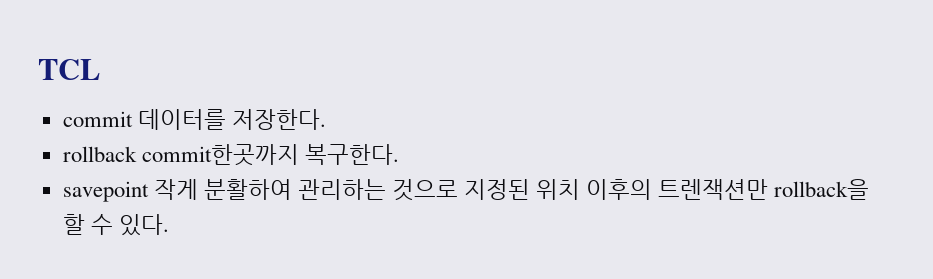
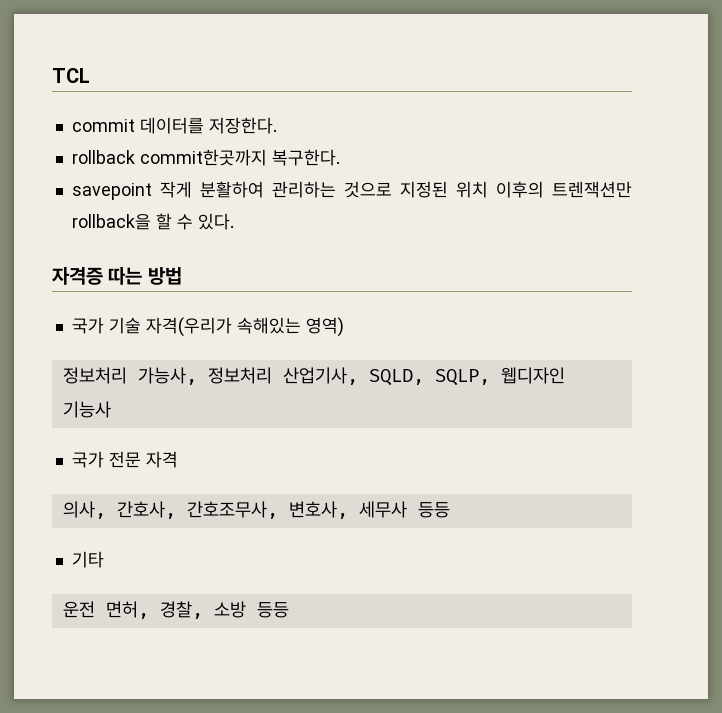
+ 자격증 따는 방법
+ 국가 기술 자격(우리가 속해있는 영역)
+ 정보처리 가능사, 정보처리 산업기사, SQLD, SQLP, 웹디자인 기능사
+ 국가 전문 자격
+ 의사, 간호사, 간호조무사, 변호사, 세무사 등등
+ 기타
+ 운전 면허, 경찰, 소방 등등

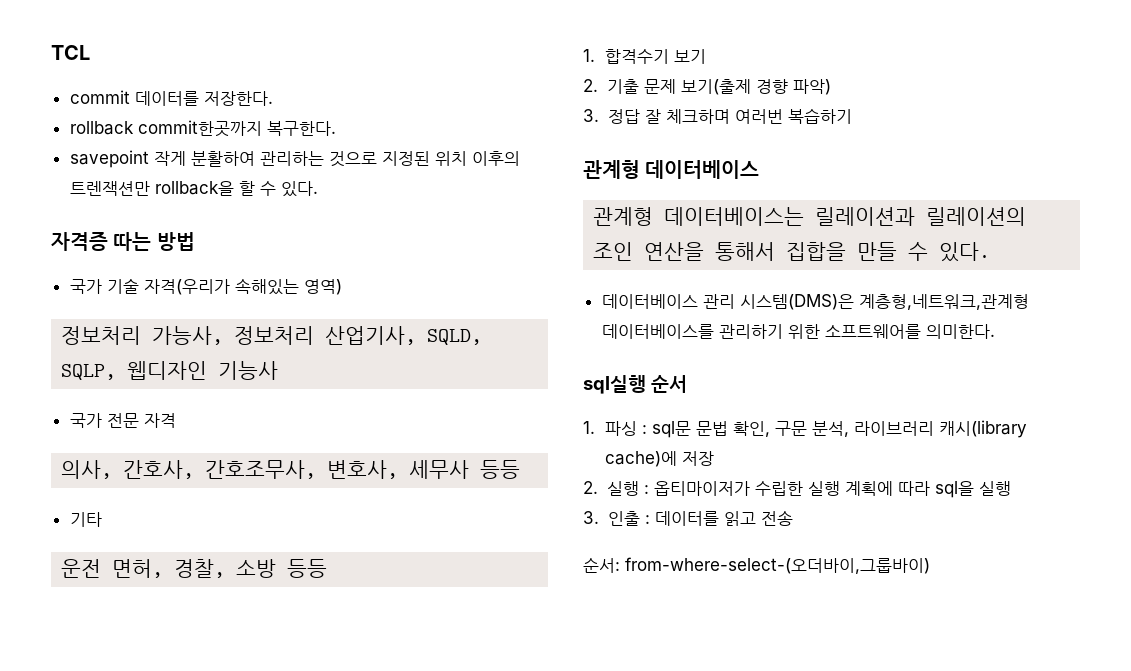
+ 1. 합격수기 보기
+ 2. 기출 문제 보기(출제 경향 파악)
+ 3. 정답 잘 체크하며 여러번 복습하기
+ 관계형 데이터베이스
+ 관계형 데이터베이스는 릴레이션과 릴레이션의 조인 연산을 통해서 집합을 만들 수 있다.
+ 데이터베이스 관리 시스템(DMS)은 계층형,네트워크,관계형 데이터베이스를 관리하기 위한 소프트웨어를 의미한다.
+ sql실행 순서
+ 1. 파싱 : sql문 문법 확인, 구문 분석, 라이브러리 캐시(library cache)에 저장
+ 2. 실행 : 옵티마이저가 수립한 실행 계획에 따라 sql을 실행
+ 3. 인출 : 데이터를 읽고 전송
+ 순서: from-where-select-(오더바이,그룹바이)

